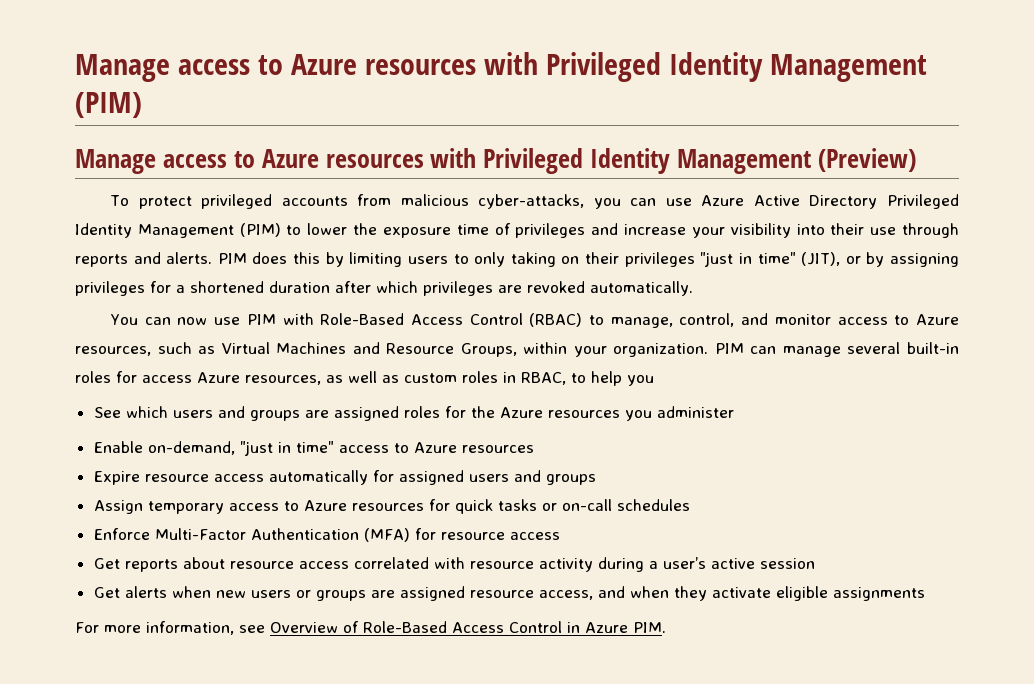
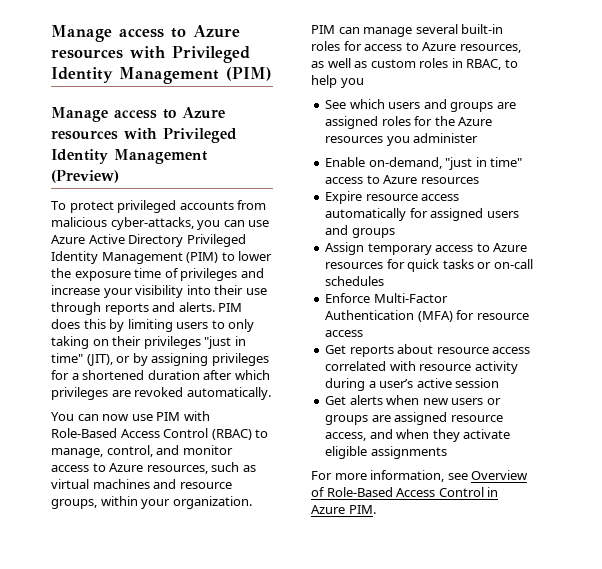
- You can now use PIM with Role-Based Access Control (RBAC) to manage, control, and monitor access to Azure resources, such as Virtual Machines and Resource Groups, within your organization.
+ You can now use PIM with Role-Based Access Control (RBAC) to manage, control, and monitor access to Azure resources, such as virtual machines and resource groups, within your organization.
- PIM can manage several built-in roles for access Azure resources, as well as custom roles in RBAC, to help you
+ PIM can manage several built-in roles for access to Azure resources, as well as custom roles in RBAC, to help you

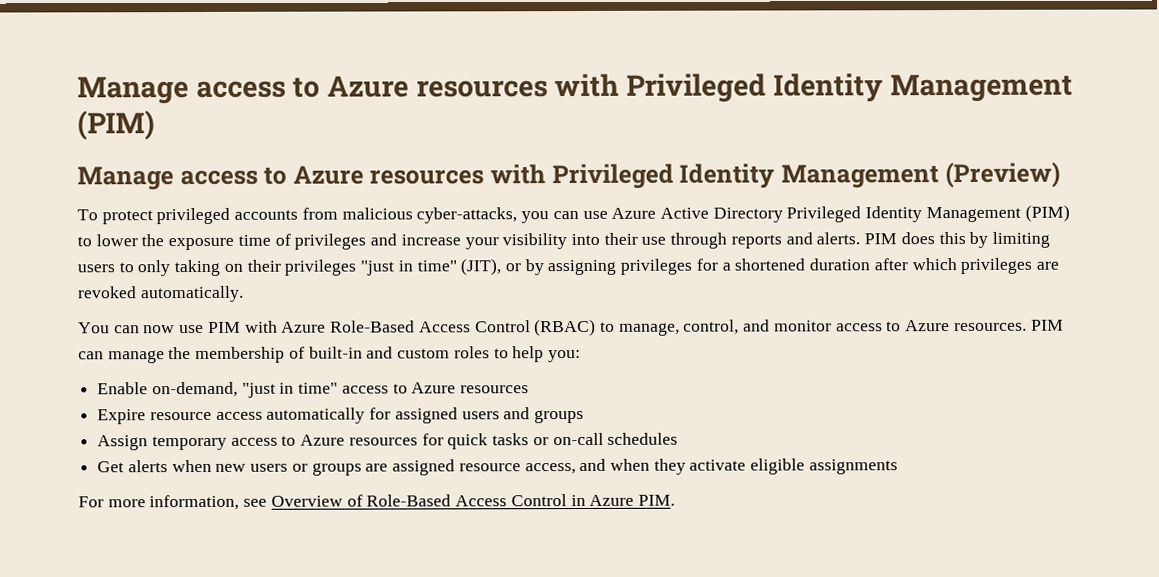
- You can now use PIM with Role-Based Access Control (RBAC) to manage, control, and monitor access to Azure resources, such as virtual machines and resource groups, within your organization. PIM can manage several built-in roles for access to Azure resources, as well as custom roles in RBAC, to help you
- See which users and groups are assigned roles for the Azure resources you administer
+ You can now use PIM with Azure Role-Based Access Control (RBAC) to manage, control, and monitor access to Azure resources. PIM can manage the membership of built-in and custom roles to help you:
- Enforce Multi-Factor Authentication (MFA) for resource access
- Get reports about resource access correlated with resource activity during a user’s active session

